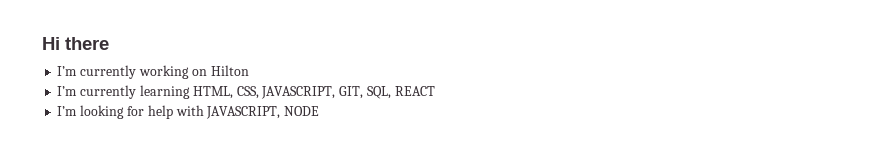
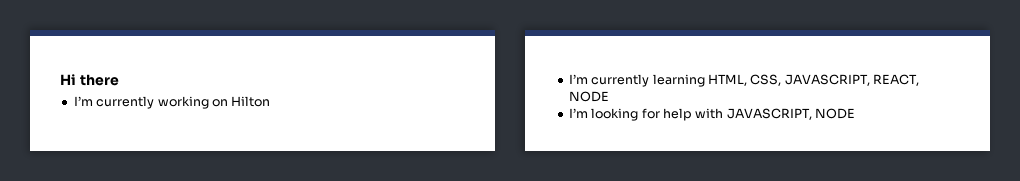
- I’m currently learning HTML, CSS, JAVASCRIPT, GIT, SQL, REACT
+ I’m currently learning HTML, CSS, JAVASCRIPT, REACT, NODE

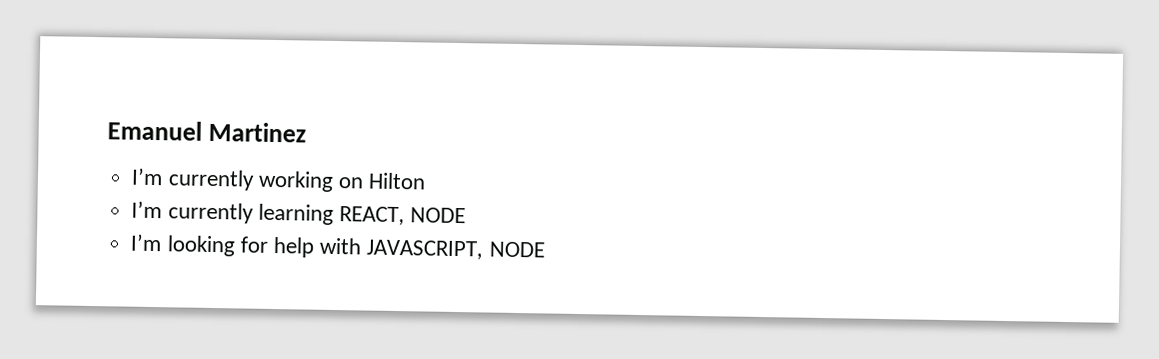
- Hi there
+ Emanuel Martinez
- I’m currently learning HTML, CSS, JAVASCRIPT, REACT, NODE
+ I’m currently learning REACT, NODE

